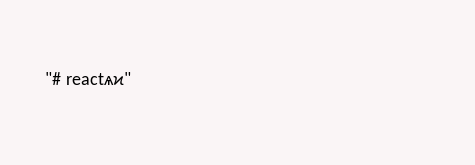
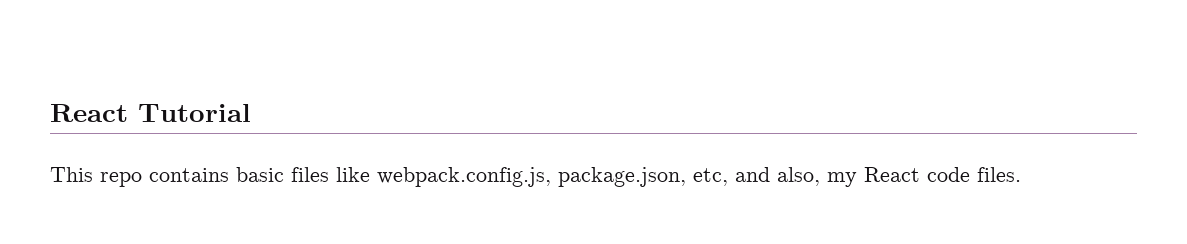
- "# reactѧϰ"
+ React Tutorial
+ This repo contains basic files like webpack.config.js, package.json, etc, and also, my React code files.

